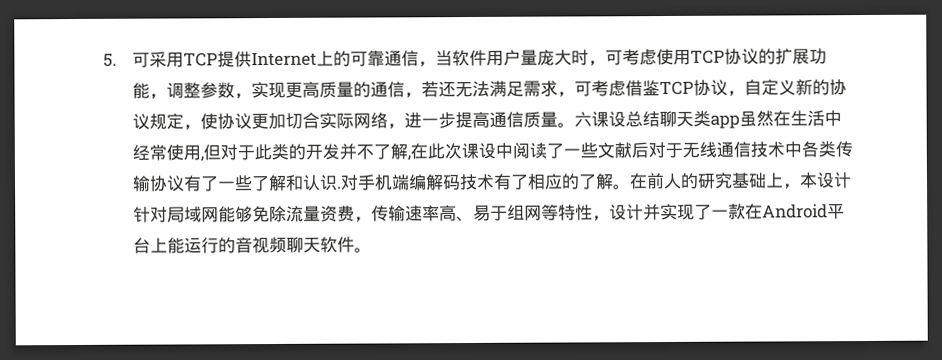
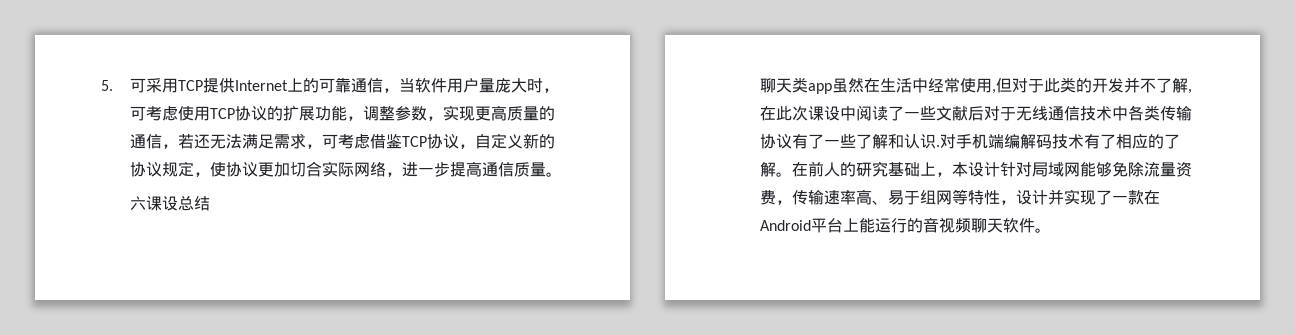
- 5.可采用TCP提供Internet上的可靠通信，当软件用户量庞大时，可考虑使用TCP协议的扩展功能，调整参数，实现更高质量的通信，若还无法满足需求，可考虑借鉴TCP协议，自定义新的协议规定，使协议更加切合实际网络，进一步提高通信质量。六课设总结聊天类app虽然在生活中经常使用,但对于此类的开发并不了解,在此次课设中阅读了一些文献后对于无线通信技术中各类传输协议有了一些了解和认识.
+ 5.可采用TCP提供Internet上的可靠通信，当软件用户量庞大时，可考虑使用TCP协议的扩展功能，调整参数，实现更高质量的通信，若还无法满足需求，可考虑借鉴TCP协议，自定义新的协议规定，使协议更加切合实际网络，进一步提高通信质量。
+ 六课设总结
+ 聊天类app虽然在生活中经常使用,但对于此类的开发并不了解,在此次课设中阅读了一些文献后对于无线通信技术中各类传输协议有了一些了解和认识.

